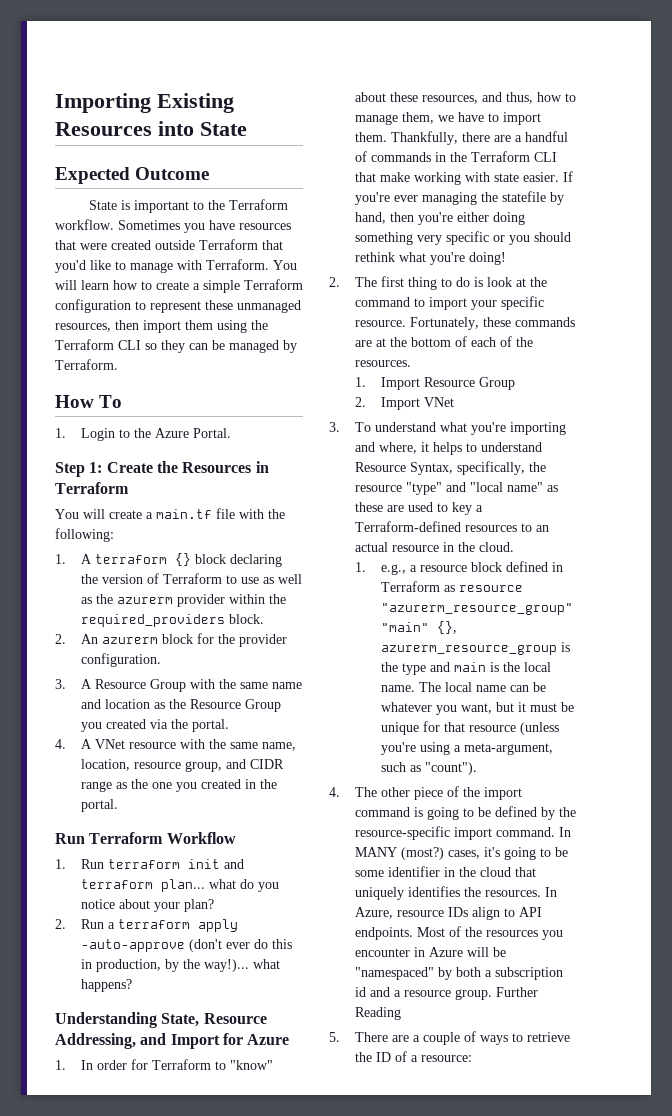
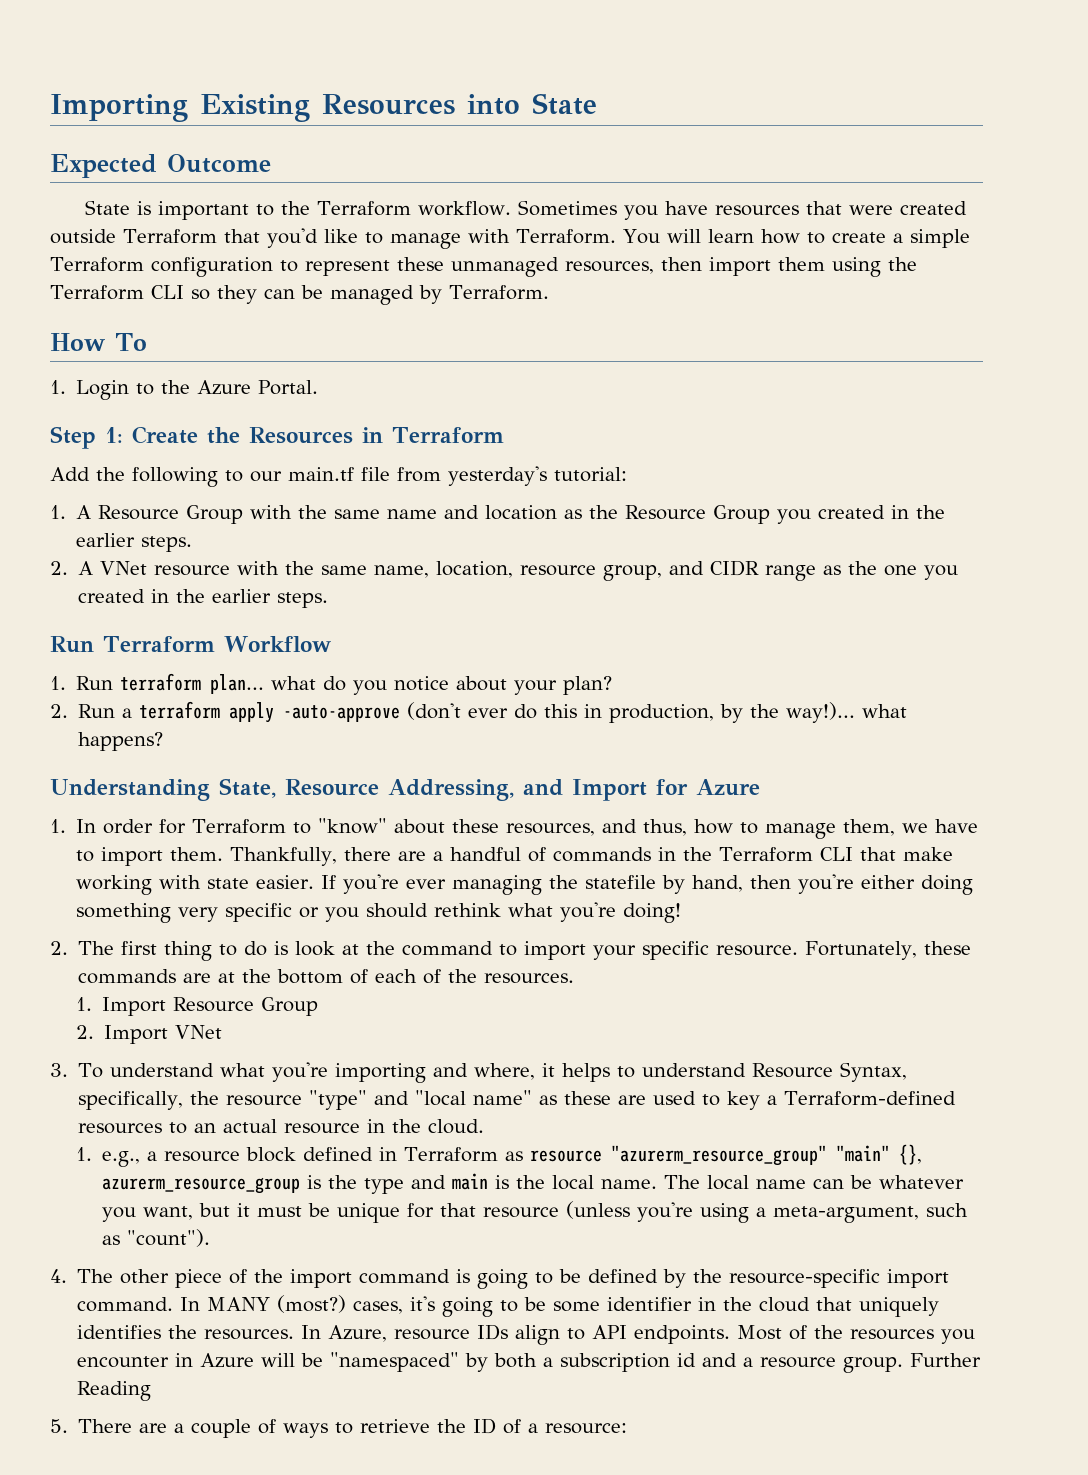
- You will create a main.tf file with the following:
- 1. A terraform {} block declaring the version of Terraform to use as well as the azurerm provider within the required_providers block.
- 2. An azurerm block for the provider configuration.
- 3. A Resource Group with the same name and location as the Resource Group you created via the portal.
- 4. A VNet resource with the same name, location, resource group, and CIDR range as the one you created in the portal.
+ Add the following to our main.tf file from yesterday's tutorial:
+ 1. A Resource Group with the same name and location as the Resource Group you created in the earlier steps.
+ 2. A VNet resource with the same name, location, resource group, and CIDR range as the one you created in the earlier steps.
- 1. Run terraform init and terraform plan... what do you notice about your plan?
+ 1. Run terraform plan... what do you notice about your plan?

